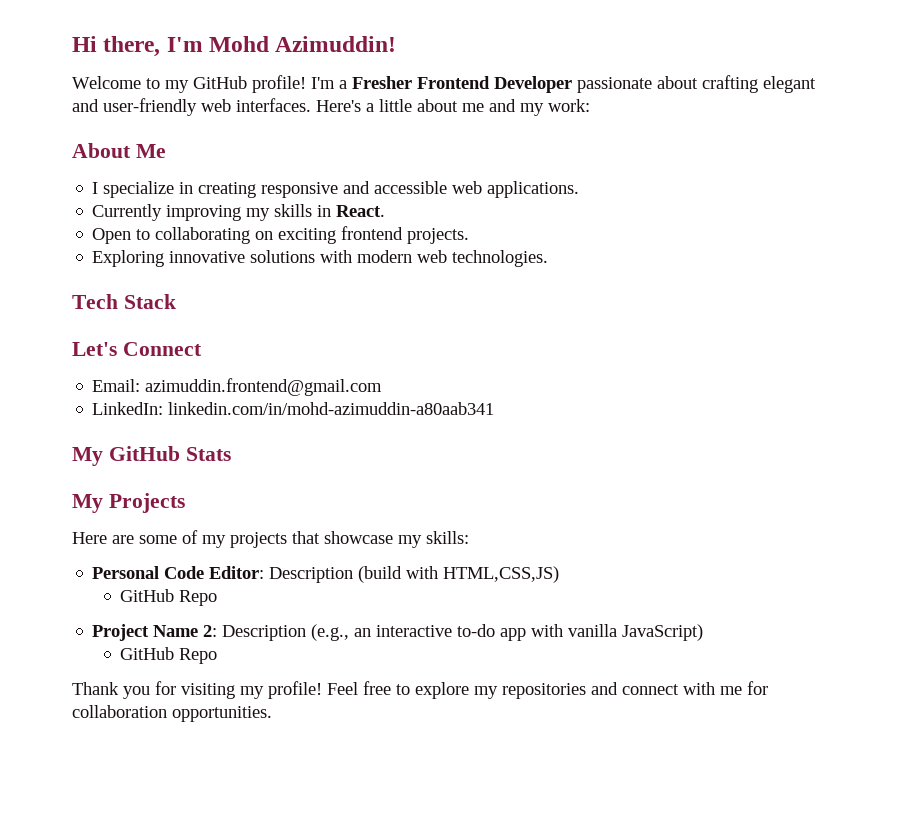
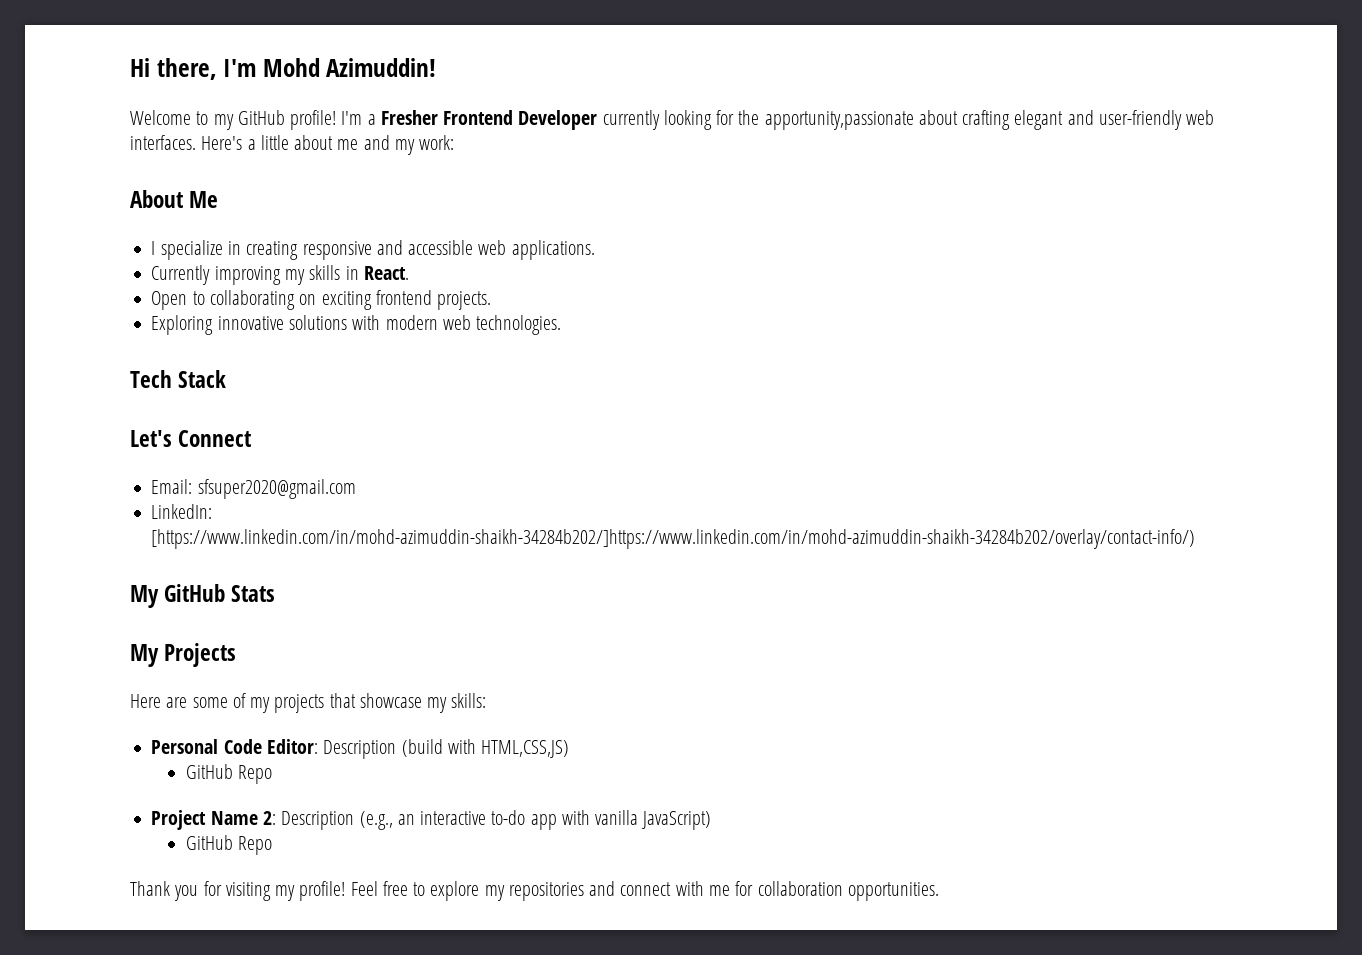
- I'm a Fresher Frontend Developer passionate about crafting elegant and user-friendly web interfaces.
+ I'm a Fresher Frontend Developer currently looking for the apportunity,passionate about crafting elegant and user-friendly web interfaces.
- Email: azimuddin.frontend@gmail.com
+ Email: sfsuper2020@gmail.com
- LinkedIn: linkedin.com/in/mohd-azimuddin-a80aab341
+ LinkedIn: [https://www.linkedin.com/in/mohd-azimuddin-shaikh-34284b202/]https://www.linkedin.com/in/mohd-azimuddin-shaikh-34284b202/overlay/contact-info/)

